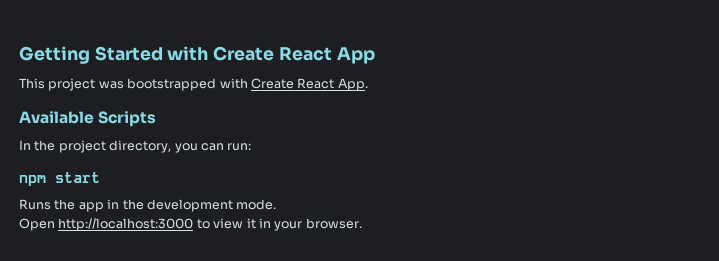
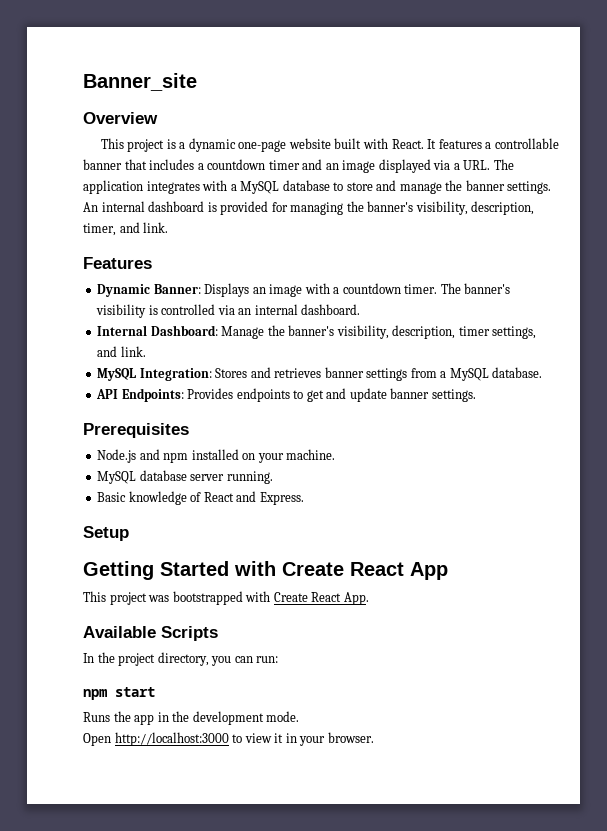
+ Banner_site
+ Overview
+ This project is a dynamic one-page website built with React. It features a controllable banner that includes a countdown timer and an image displayed via a URL. The application integrates with a MySQL database to store and manage the banner settings. An internal dashboard is provided for managing the banner's visibility, description, timer, and link.
+ Features
+ Dynamic Banner: Displays an image with a countdown timer. The banner's visibility is controlled via an internal dashboard.
+ Internal Dashboard: Manage the banner's visibility, description, timer settings, and link.
+ MySQL Integration: Stores and retrieves banner settings from a MySQL database.
+ API Endpoints: Provides endpoints to get and update banner settings.
+ Prerequisites
+ Node.js and npm installed on your machine.
+ MySQL database server running.
+ Basic knowledge of React and Express.
+ Setup

